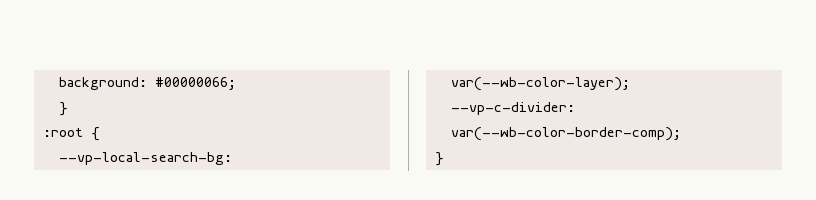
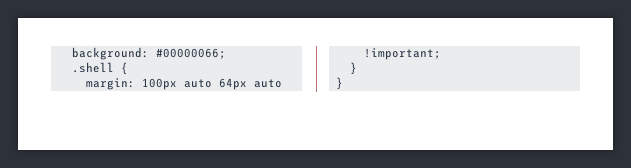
  background: #00000066;
+ .shell {
+ margin: 100px auto 64px auto !important;
  }
- :root {
- --vp-local-search-bg: var(--wb-color-layer);
- --vp-c-divider: var(--wb-color-border-comp);

